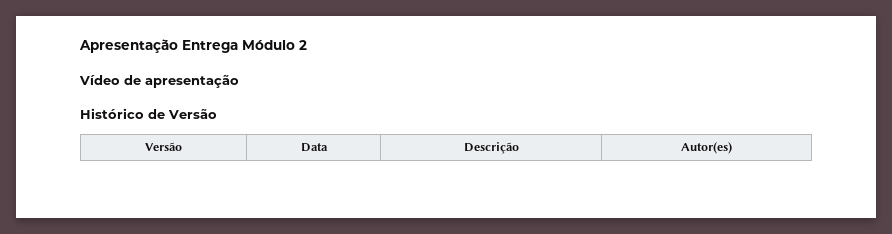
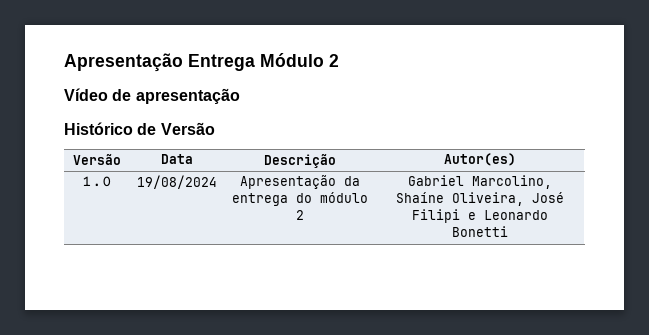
+ 1.0 | 19/08/2024 | Apresentação da entrega do módulo 2 | Gabriel Marcolino, Shaíne Oliveira, José Filipi e Leonardo Bonetti

